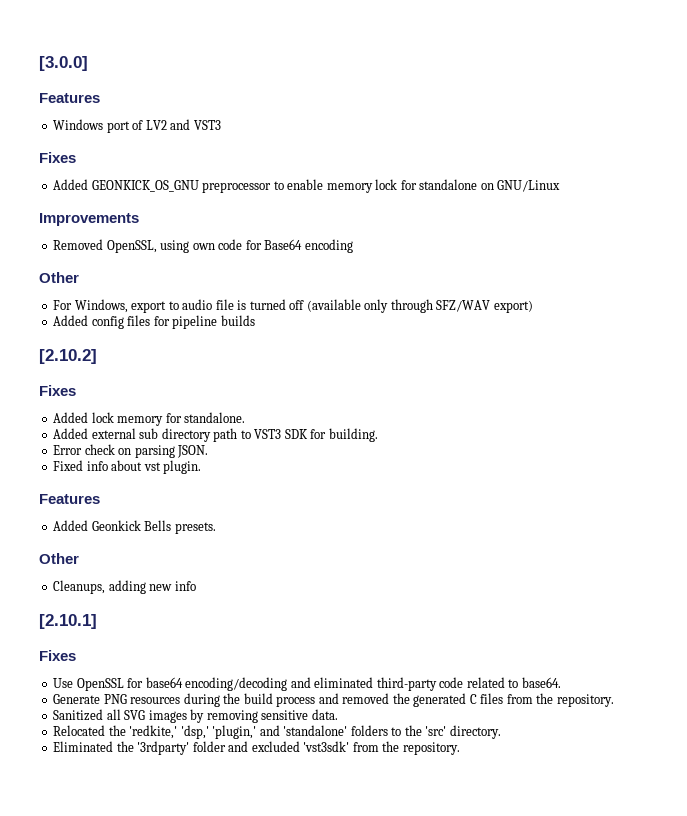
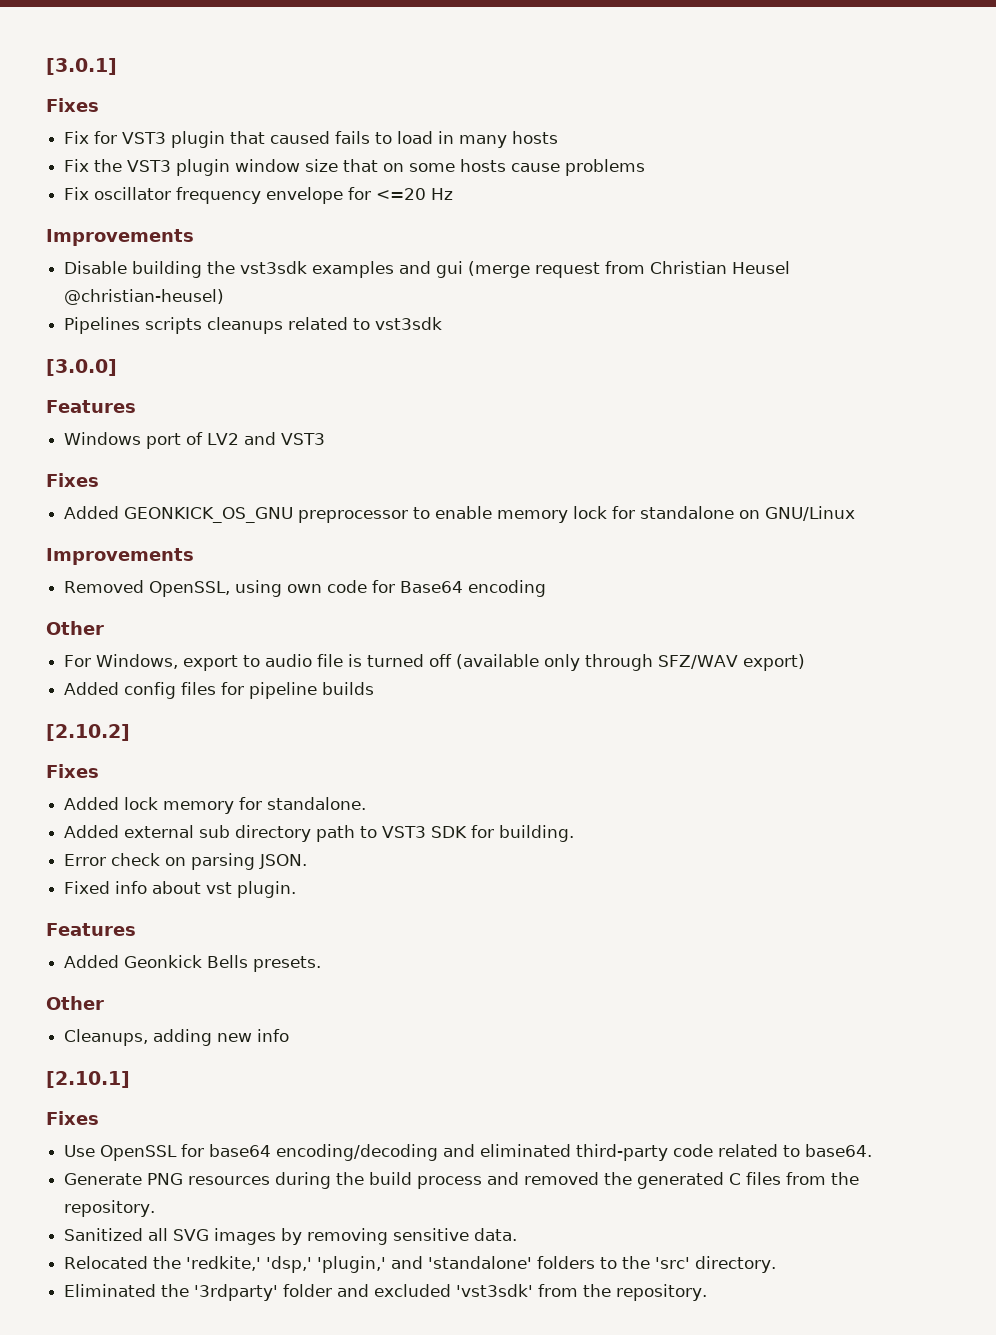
+ [3.0.1]
+ Fixes
+ Fix for VST3 plugin that caused fails to load in many hosts
+ Fix the VST3 plugin window size that on some hosts cause problems
+ Fix oscillator frequency envelope for <=20 Hz
+ Improvements
+ Disable building the vst3sdk examples and gui (merge request from Christian Heusel @christian-heusel)
+ Pipelines scripts cleanups related to vst3sdk

